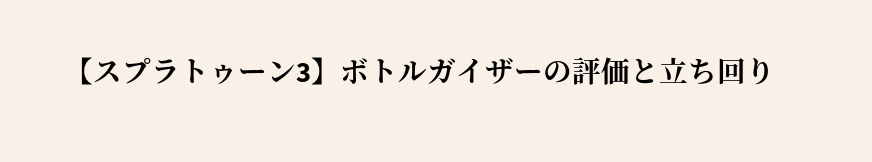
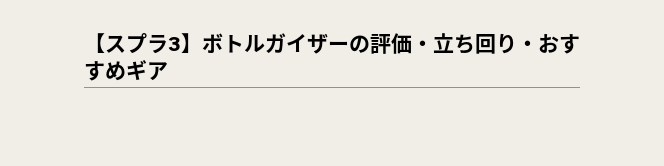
- 【スプラトゥーン3】ボトルガイザーの評価と立ち回り
+ 【スプラ3】ボトルガイザーの評価・立ち回り・おすすめギア

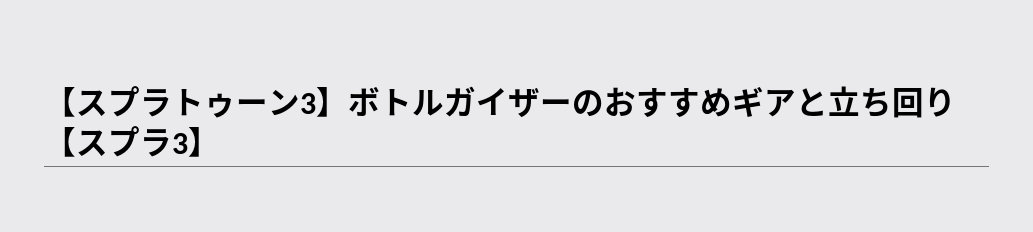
- 【スプラ3】ボトルガイザーの評価・立ち回り・おすすめギア
+ 【スプラトゥーン3】ボトルガイザーのおすすめギアと立ち回り【スプラ3】

